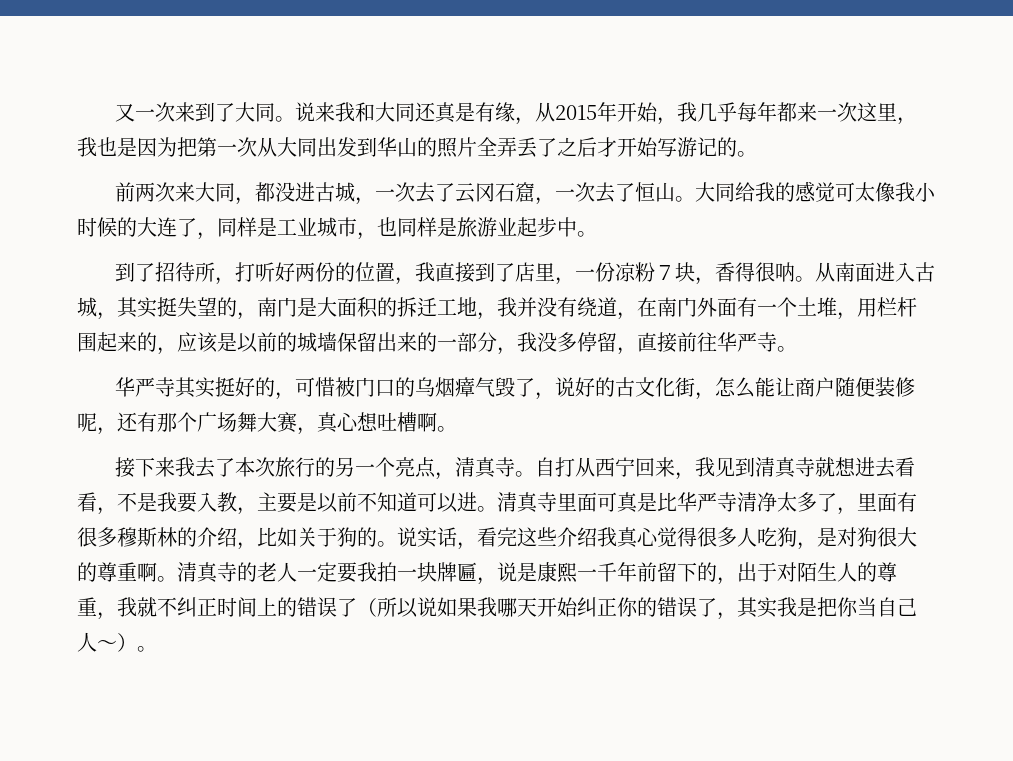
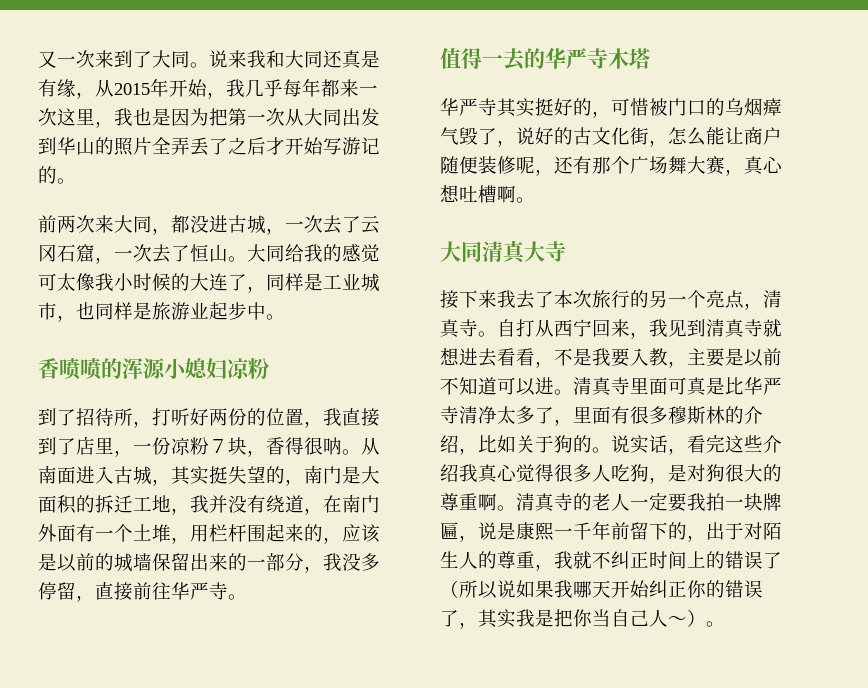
+ 香喷喷的浑源小媳妇凉粉
+ 值得一去的华严寺木塔
+ 大同清真大寺

